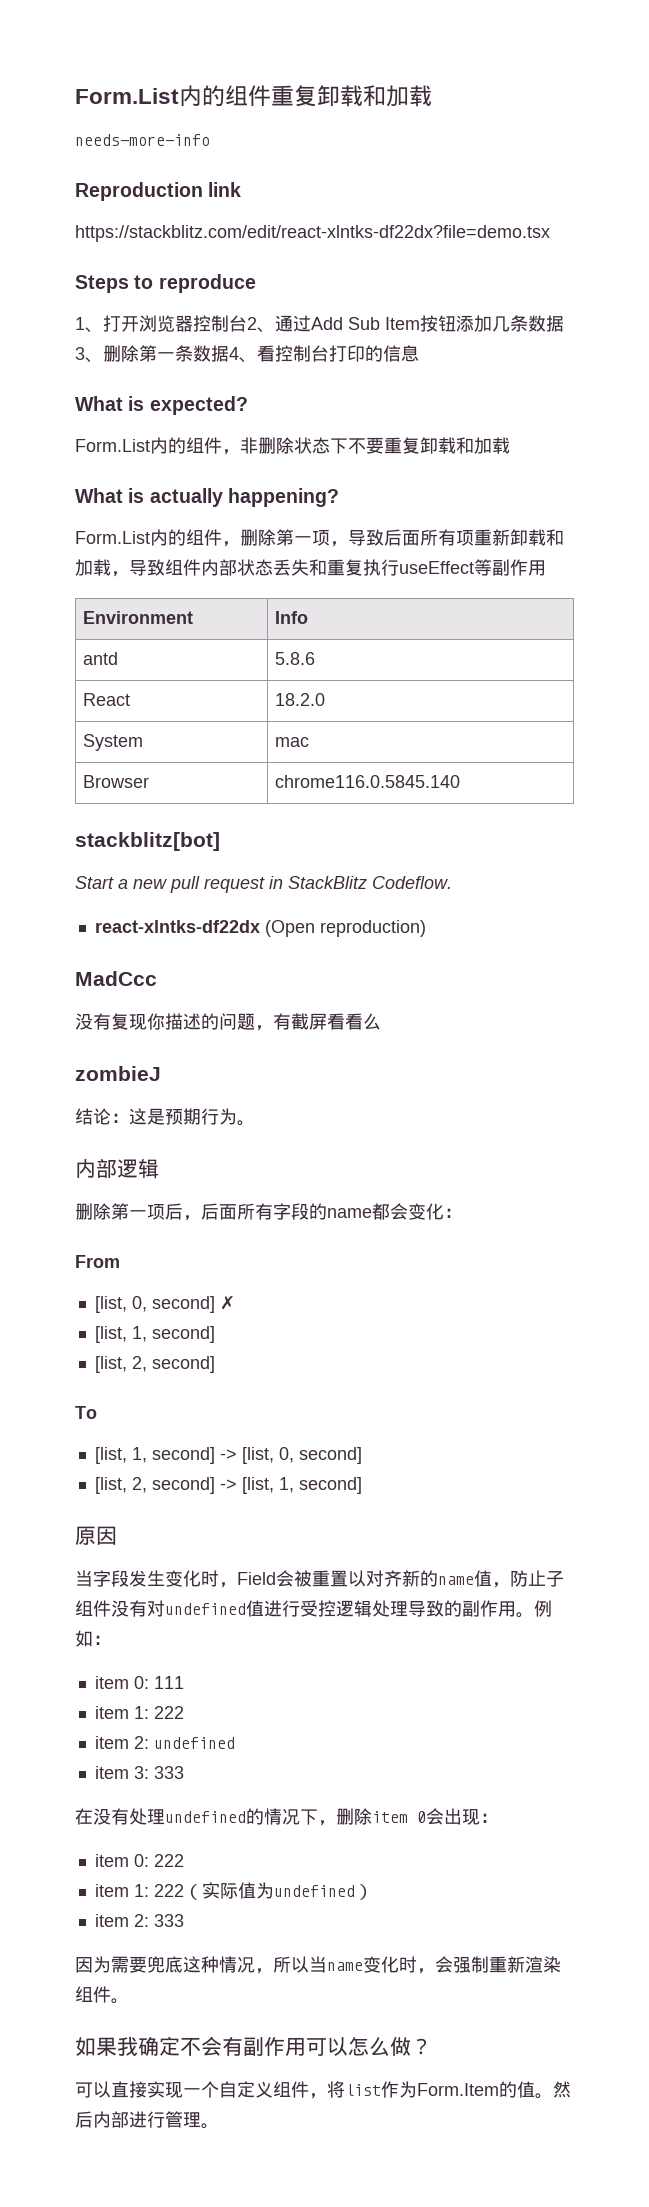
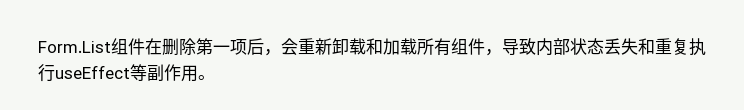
- Form.List内的组件重复卸载和加载
- needs-more-info
- Reproduction link
- https://stackblitz.com/edit/react-xlntks-df22dx?file=demo.tsx
- Steps to reproduce
- 1、打开浏览器控制台2、通过Add Sub Item按钮添加几条数据3、删除第一条数据4、看控制台打印的信息
- What is expected?
- Form.List内的组件，非删除状态下不要重复卸载和加载
- What is actually happening?
- Form.List内的组件，删除第一项，导致后面所有项重新卸载和加载，导致组件内部状态丢失和重复执行useEffect等副作用
- Environment | Info
- antd | 5.8.6
- React | 18.2.0
- System | mac
- Browser | chrome116.0.5845.140
- stackblitz[bot]
- Start a new pull request in StackBlitz Codeflow.
- react-xlntks-df22dx (Open reproduction)
- MadCcc
- 没有复现你描述的问题，有截屏看看么
- zombieJ
- 结论：这是预期行为。
- 内部逻辑
- 删除第一项后，后面所有字段的name都会变化：
- From
- [list, 0, second] ✗
- [list, 1, second]
- [list, 2, second]
- To
- [list, 1, second] -> [list, 0, second]
- [list, 2, second] -> [list, 1, second]
- 原因
- 当字段发生变化时，Field会被重置以对齐新的name值，防止子组件没有对undefined值进行受控逻辑处理导致的副作用。例如：
- item 0: 111
- item 1: 222
- item 2: undefined
- item 3: 333
- 在没有处理undefined的情况下，删除item 0会出现：
- item 0: 222
- item 1: 222（实际值为undefined）
- item 2: 333
- 因为需要兜底这种情况，所以当name变化时，会强制重新渲染组件。
- 如果我确定不会有副作用可以怎么做？
- 可以直接实现一个自定义组件，将list作为Form.Item的值。然后内部进行管理。
+ Form.List组件在删除第一项后，会重新卸载和加载所有组件，导致内部状态丢失和重复执行useEffect等副作用。

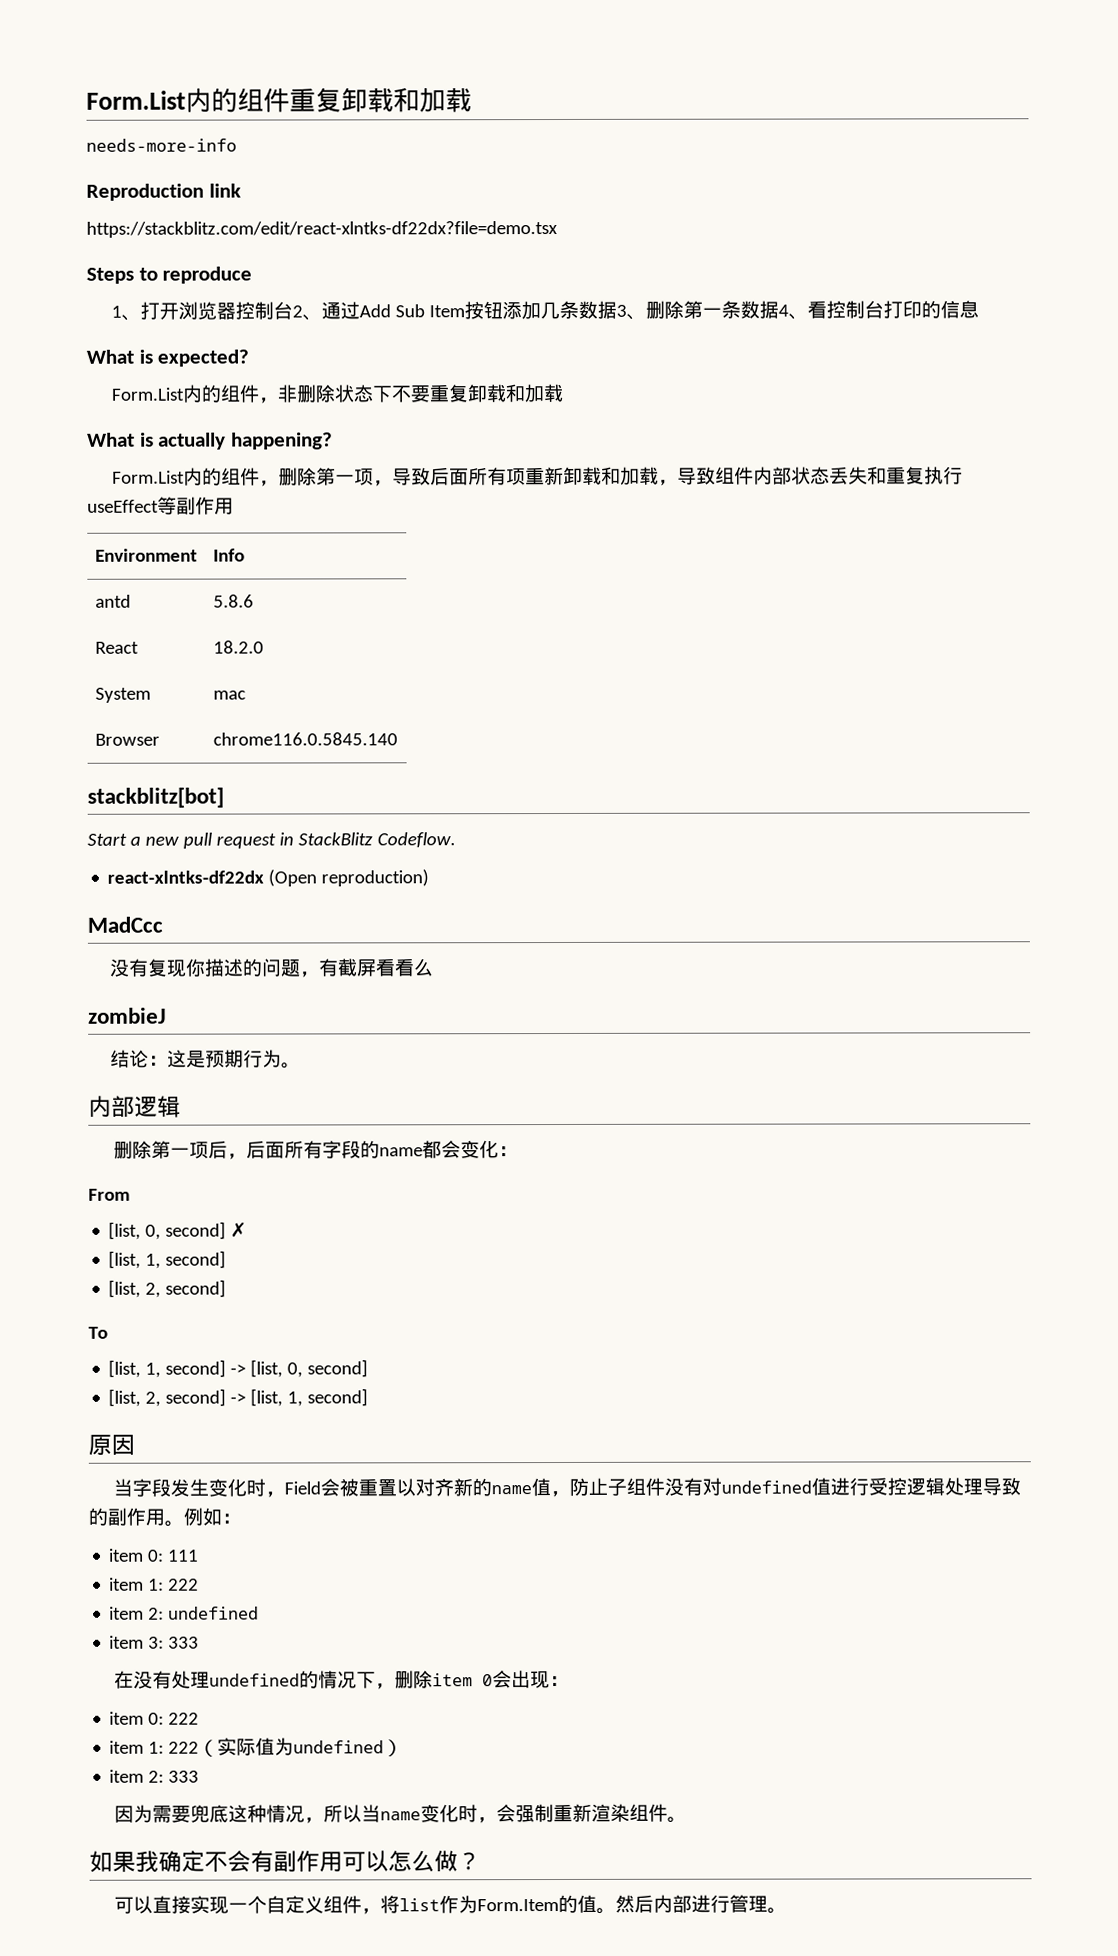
- Form.List组件在删除第一项后，会重新卸载和加载所有组件，导致内部状态丢失和重复执行useEffect等副作用。
+ Form.List内的组件重复卸载和加载
+ needs-more-info
+ Reproduction link
+ https://stackblitz.com/edit/react-xlntks-df22dx?file=demo.tsx
+ Steps to reproduce
+ 1、打开浏览器控制台2、通过Add Sub Item按钮添加几条数据3、删除第一条数据4、看控制台打印的信息
+ What is expected?
+ Form.List内的组件，非删除状态下不要重复卸载和加载
+ What is actually happening?
+ Form.List内的组件，删除第一项，导致后面所有项重新卸载和加载，导致组件内部状态丢失和重复执行useEffect等副作用
+ Environment | Info
+ antd | 5.8.6
+ React | 18.2.0
+ System | mac
+ Browser | chrome116.0.5845.140
+ stackblitz[bot]
+ Start a new pull request in StackBlitz Codeflow.
+ react-xlntks-df22dx (Open reproduction)
+ MadCcc
+ 没有复现你描述的问题，有截屏看看么
+ zombieJ
+ 结论：这是预期行为。
+ 内部逻辑
+ 删除第一项后，后面所有字段的name都会变化：
+ From
+ [list, 0, second] ✗
+ [list, 1, second]
+ [list, 2, second]
+ To
+ [list, 1, second] -> [list, 0, second]
+ [list, 2, second] -> [list, 1, second]
+ 原因
+ 当字段发生变化时，Field会被重置以对齐新的name值，防止子组件没有对undefined值进行受控逻辑处理导致的副作用。例如：
+ item 0: 111
+ item 1: 222
+ item 2: undefined
+ item 3: 333
+ 在没有处理undefined的情况下，删除item 0会出现：
+ item 0: 222
+ item 1: 222（实际值为undefined）
+ item 2: 333
+ 因为需要兜底这种情况，所以当name变化时，会强制重新渲染组件。
+ 如果我确定不会有副作用可以怎么做？
+ 可以直接实现一个自定义组件，将list作为Form.Item的值。然后内部进行管理。

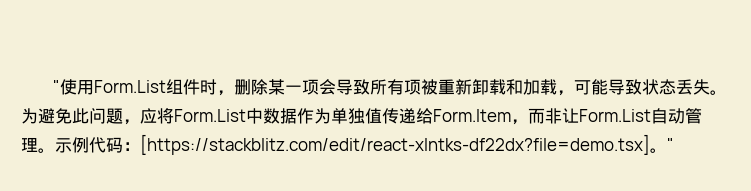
- Form.List内的组件重复卸载和加载
- needs-more-info
- Reproduction link
- https://stackblitz.com/edit/react-xlntks-df22dx?file=demo.tsx
- Steps to reproduce
- 1、打开浏览器控制台2、通过Add Sub Item按钮添加几条数据3、删除第一条数据4、看控制台打印的信息
- What is expected?
- Form.List内的组件，非删除状态下不要重复卸载和加载
- What is actually happening?
- Form.List内的组件，删除第一项，导致后面所有项重新卸载和加载，导致组件内部状态丢失和重复执行useEffect等副作用
- Environment | Info
- antd | 5.8.6
- React | 18.2.0
- System | mac
- Browser | chrome116.0.5845.140
- stackblitz[bot]
- Start a new pull request in StackBlitz Codeflow.
- react-xlntks-df22dx (Open reproduction)
- MadCcc
- 没有复现你描述的问题，有截屏看看么
- zombieJ
- 结论：这是预期行为。
- 内部逻辑
- 删除第一项后，后面所有字段的name都会变化：
- From
- [list, 0, second] ✗
- [list, 1, second]
- [list, 2, second]
- To
- [list, 1, second] -> [list, 0, second]
- [list, 2, second] -> [list, 1, second]
- 原因
- 当字段发生变化时，Field会被重置以对齐新的name值，防止子组件没有对undefined值进行受控逻辑处理导致的副作用。例如：
- item 0: 111
- item 1: 222
- item 2: undefined
- item 3: 333
- 在没有处理undefined的情况下，删除item 0会出现：
- item 0: 222
- item 1: 222（实际值为undefined）
- item 2: 333
- 因为需要兜底这种情况，所以当name变化时，会强制重新渲染组件。
- 如果我确定不会有副作用可以怎么做？
- 可以直接实现一个自定义组件，将list作为Form.Item的值。然后内部进行管理。
+ "使用Form.List组件时，删除某一项会导致所有项被重新卸载和加载，可能导致状态丢失。为避免此问题，应将Form.List中数据作为单独值传递给Form.Item，而非让Form.List自动管理。示例代码：[https://stackblitz.com/edit/react-xlntks-df22dx?file=demo.tsx]。"

